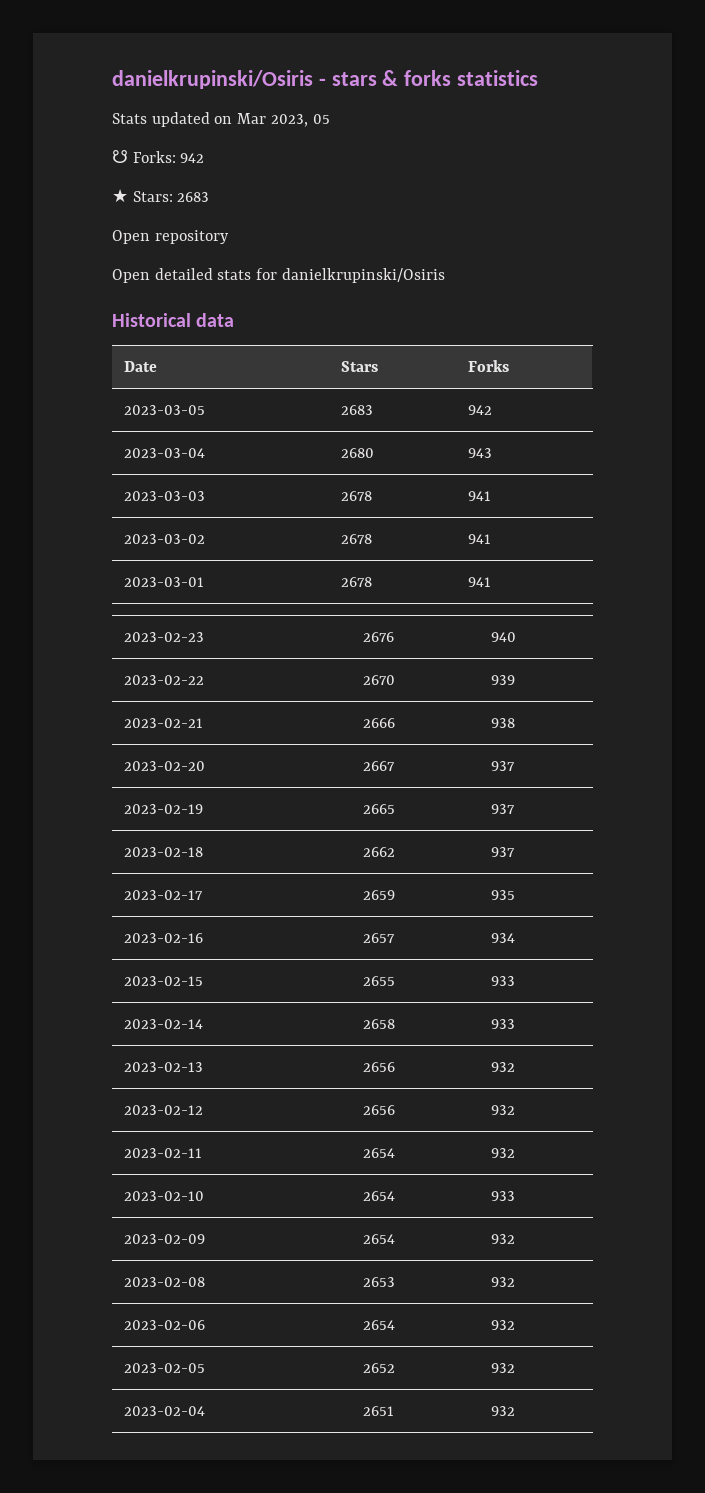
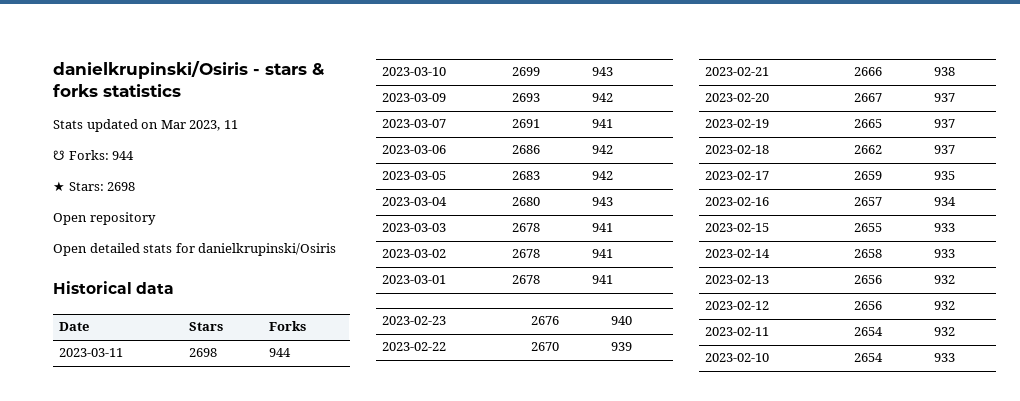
- Stats updated on Mar 2023, 05
+ Stats updated on Mar 2023, 11
- ☋ Forks: 942
+ ☋ Forks: 944
- ★ Stars: 2683
+ ★ Stars: 2698
+ 2023-03-11 | 2698 | 944
+ 2023-03-10 | 2699 | 943
+ 2023-03-09 | 2693 | 942
+ 2023-03-07 | 2691 | 941
+ 2023-03-06 | 2686 | 942
- 2023-02-09 | 2654 | 932
- 2023-02-08 | 2653 | 932
- 2023-02-06 | 2654 | 932
- 2023-02-05 | 2652 | 932
- 2023-02-04 | 2651 | 932

